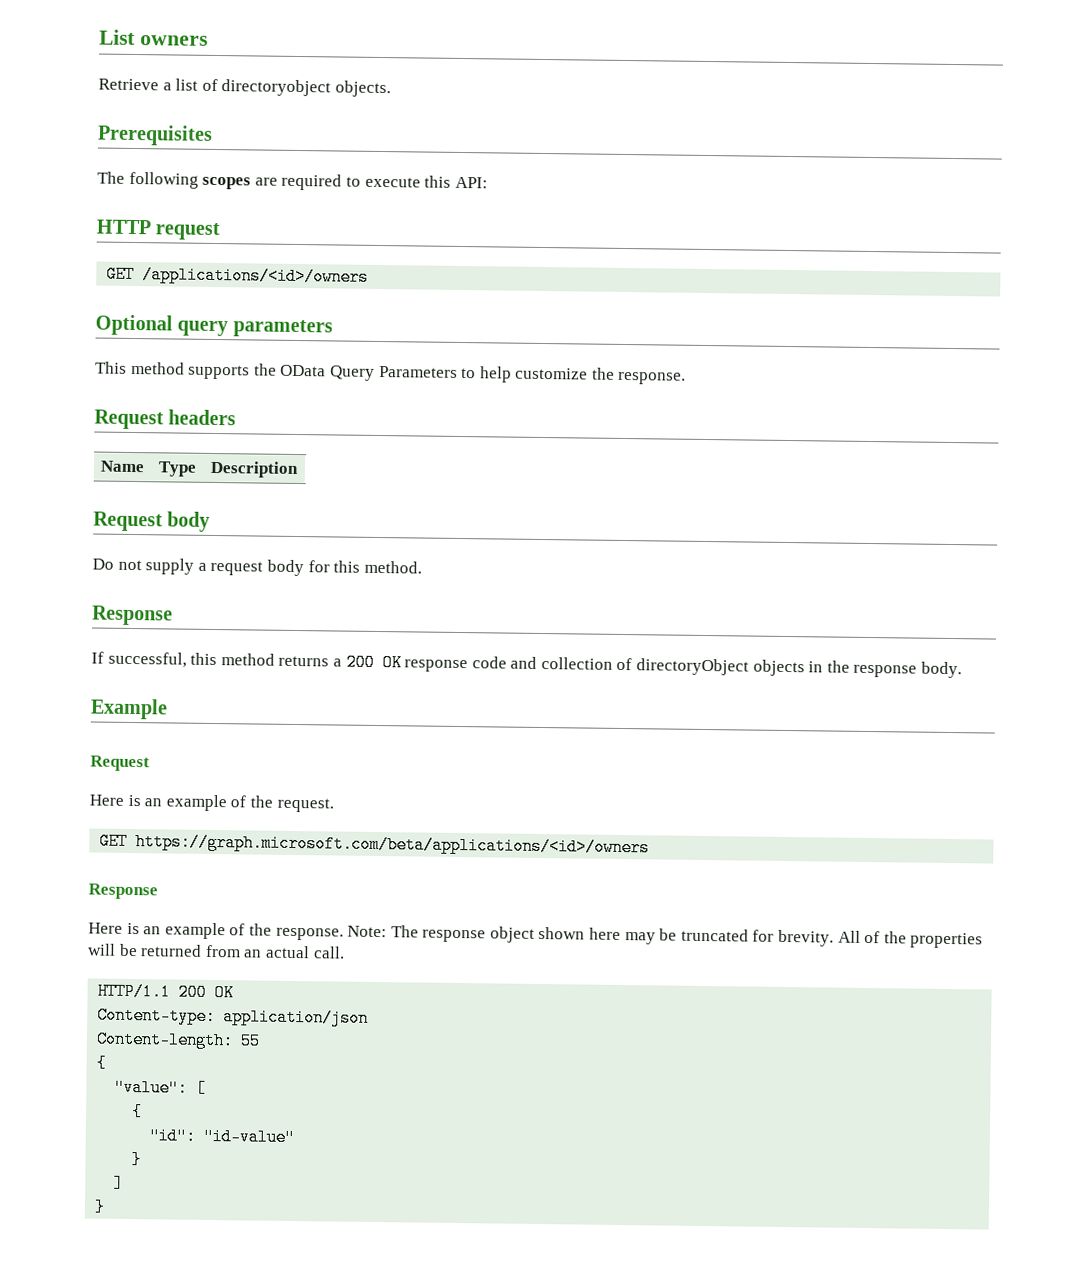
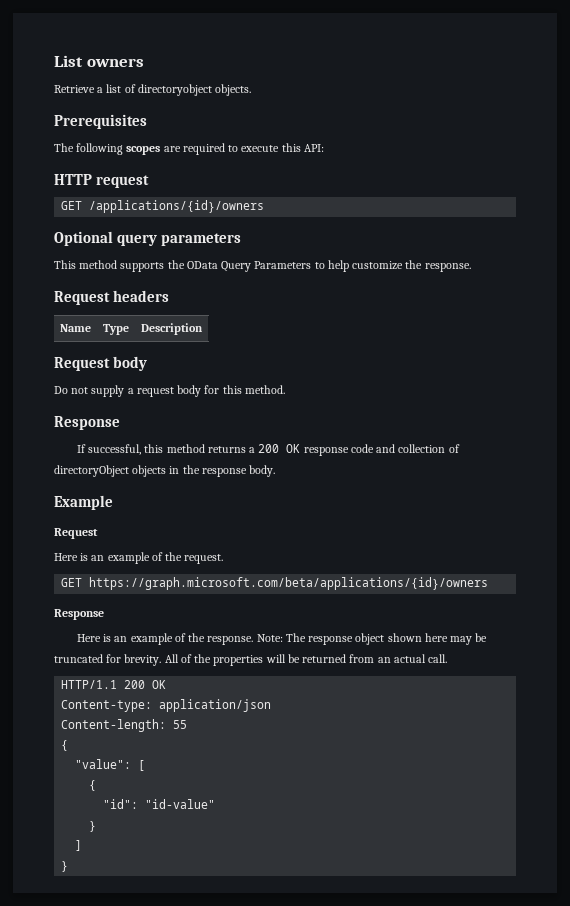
- GET /applications/<id>/owners
+ GET /applications/{id}/owners
- GET https://graph.microsoft.com/beta/applications/<id>/owners
+ GET https://graph.microsoft.com/beta/applications/{id}/owners

